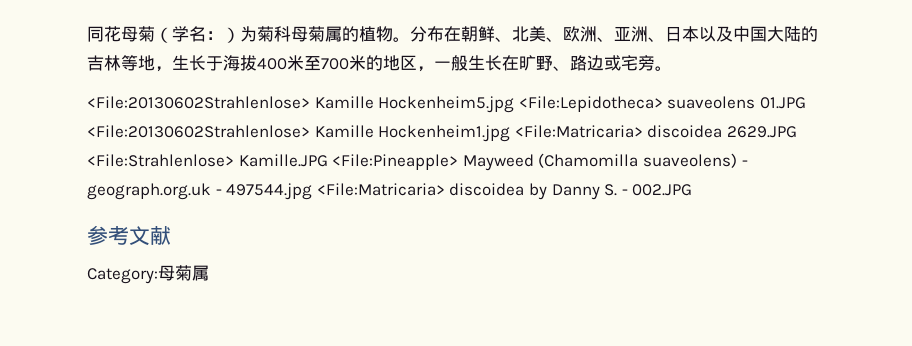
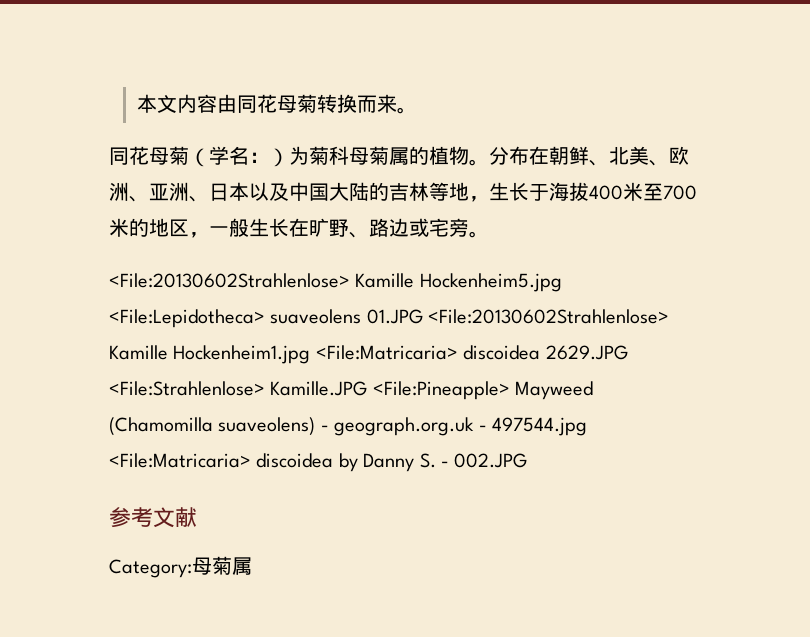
+ 本文内容由同花母菊转换而来。

